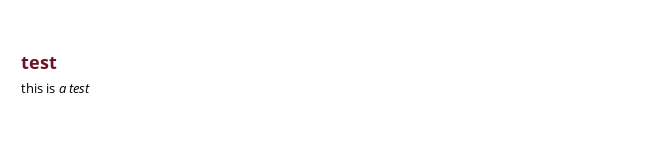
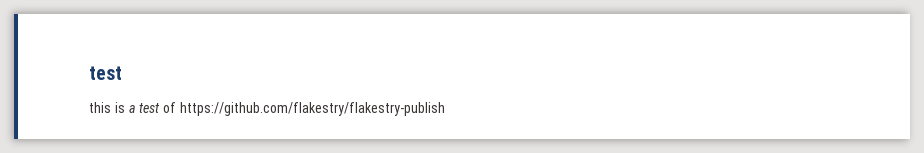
- this is a test
+ this is a test of https://github.com/flakestry/flakestry-publish

